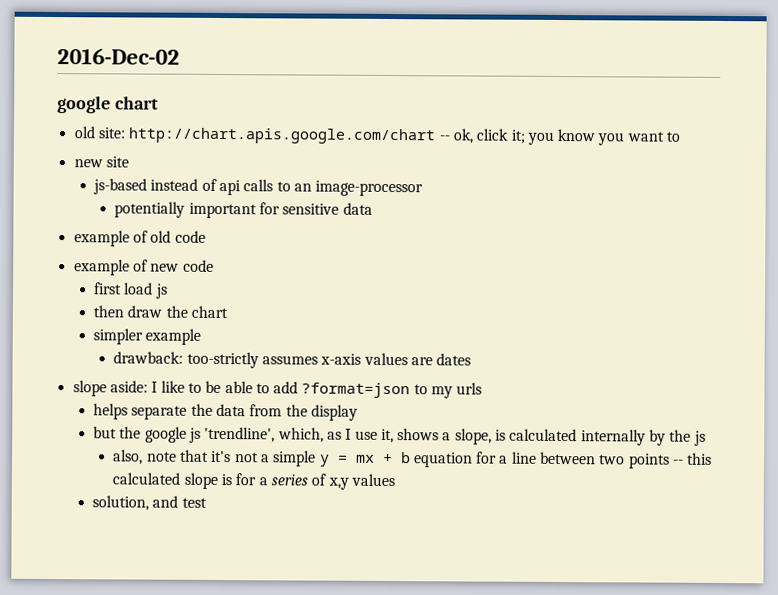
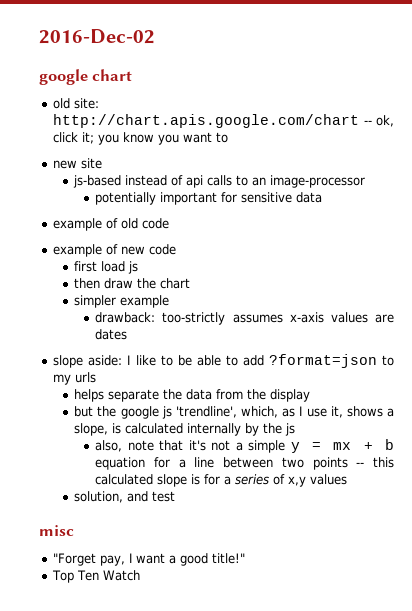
+ misc
+ "Forget pay, I want a good title!"
+ Top Ten Watch

